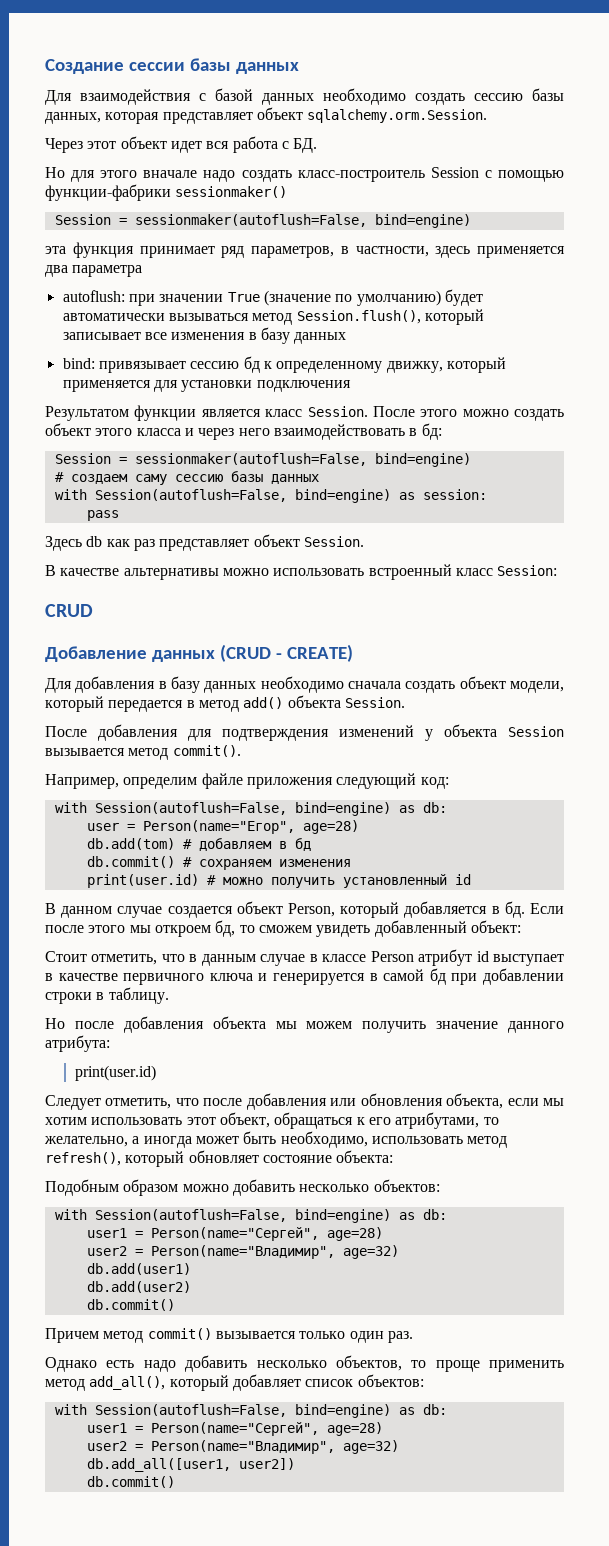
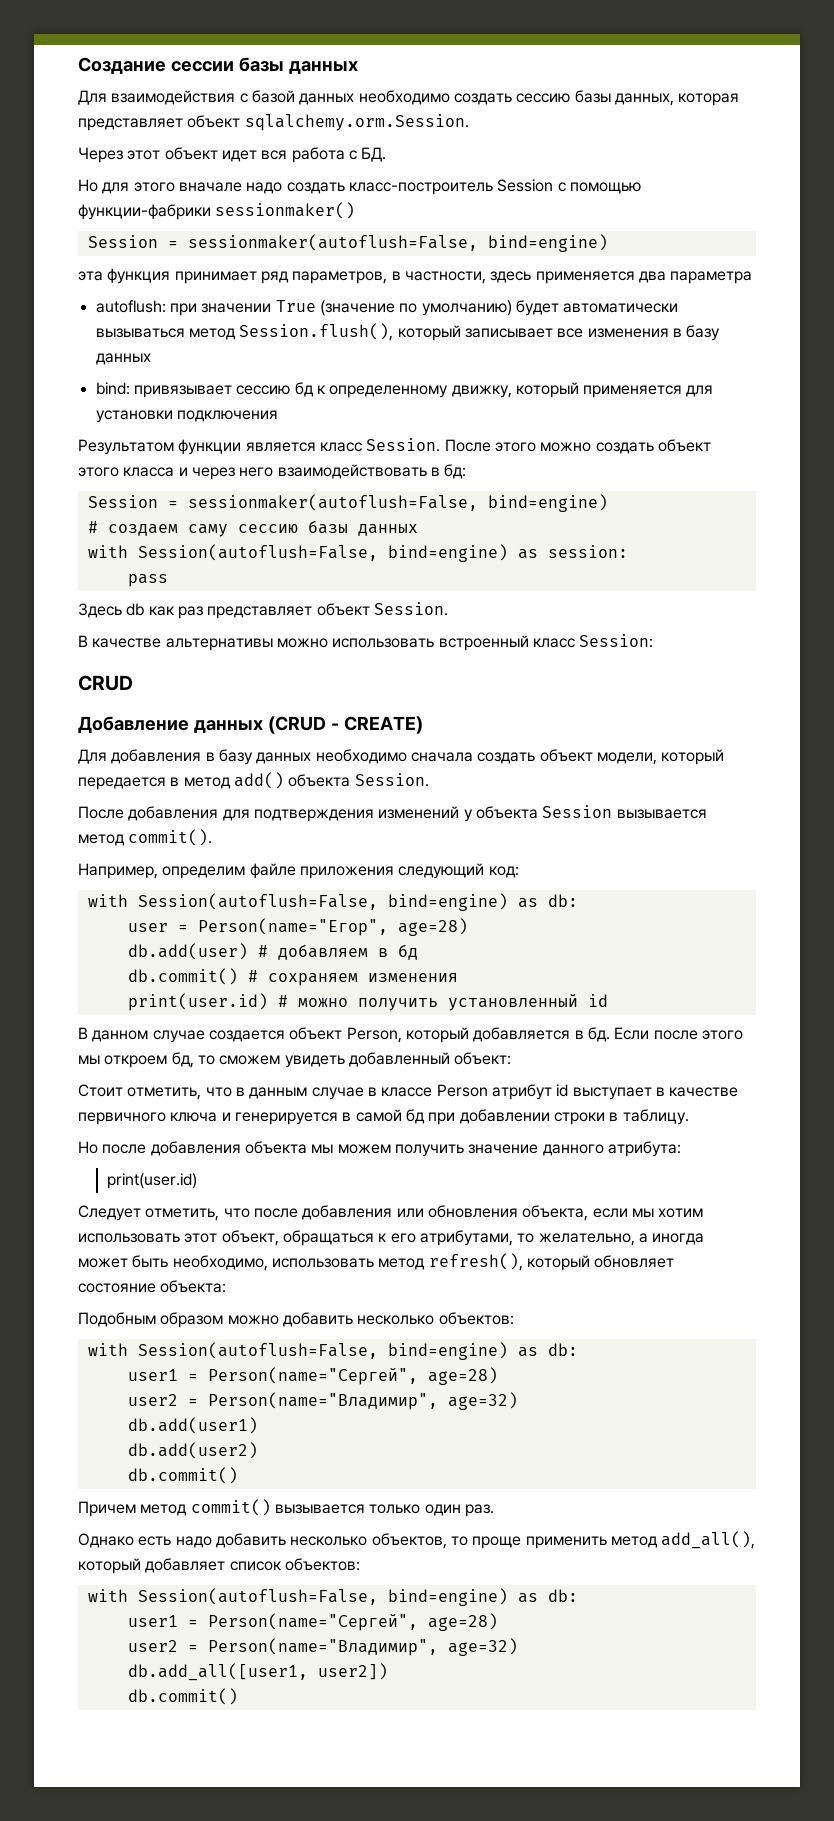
- db.add(tom) # добавляем в бд
+ db.add(user) # добавляем в бд

